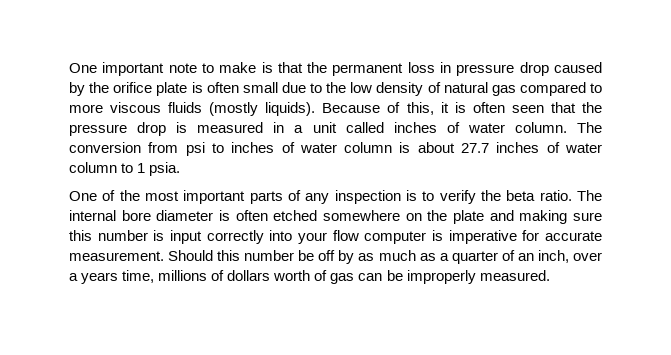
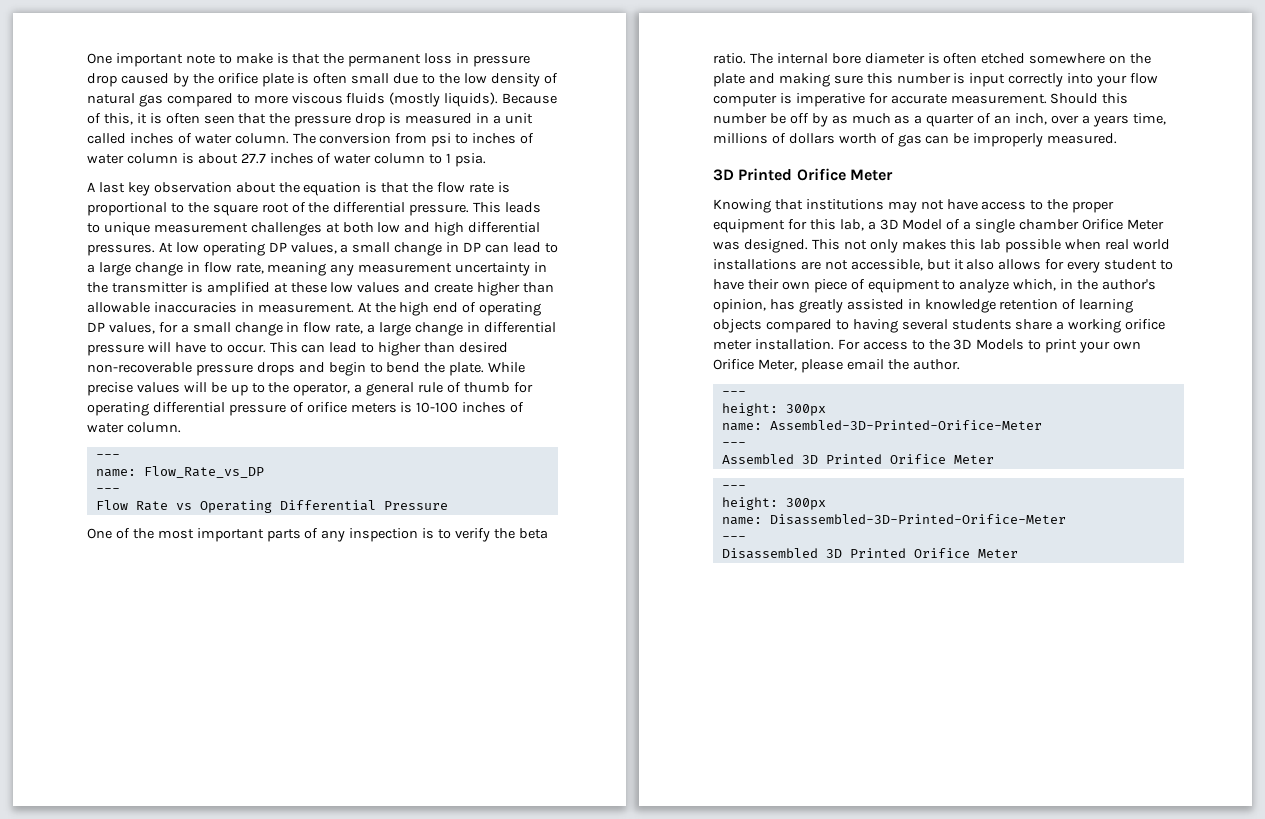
+ A last key observation about the equation is that the flow rate is proportional to the square root of the differential pressure. This leads to unique measurement challenges at both low and high differential pressures. At low operating DP values, a small change in DP can lead to a large change in flow rate, meaning any measurement uncertainty in the transmitter is amplified at these low values and create higher than allowable inaccuracies in measurement. At the high end of operating DP values, for a small change in flow rate, a large change in differential pressure will have to occur. This can lead to higher than desired non-recoverable pressure drops and begin to bend the plate. While precise values will be up to the operator, a general rule of thumb for operating differential pressure of orifice meters is 10-100 inches of water column.
+ ---
+ name: Flow_Rate_vs_DP
+ ---
+ Flow Rate vs Operating Differential Pressure
  Should this number be off by as much as a quarter of an inch, over a years time, millions of dollars worth of gas can be improperly measured.
+ 3D Printed Orifice Meter
+ Knowing that institutions may not have access to the proper equipment for this lab, a 3D Model of a single chamber Orifice Meter was designed. This not only makes this lab possible when real world installations are not accessible, but it also allows for every student to have their own piece of equipment to analyze which, in the author's opinion, has greatly assisted in knowledge retention of learning objects compared to having several students share a working orifice meter installation. For access to the 3D Models to print your own Orifice Meter, please email the author.
+ ---
+ height: 300px
+ name: Assembled-3D-Printed-Orifice-Meter
+ ---
+ Assembled 3D Printed Orifice Meter
+ ---
+ height: 300px
+ name: Disassembled-3D-Printed-Orifice-Meter
+ ---
+ Disassembled 3D Printed Orifice Meter

